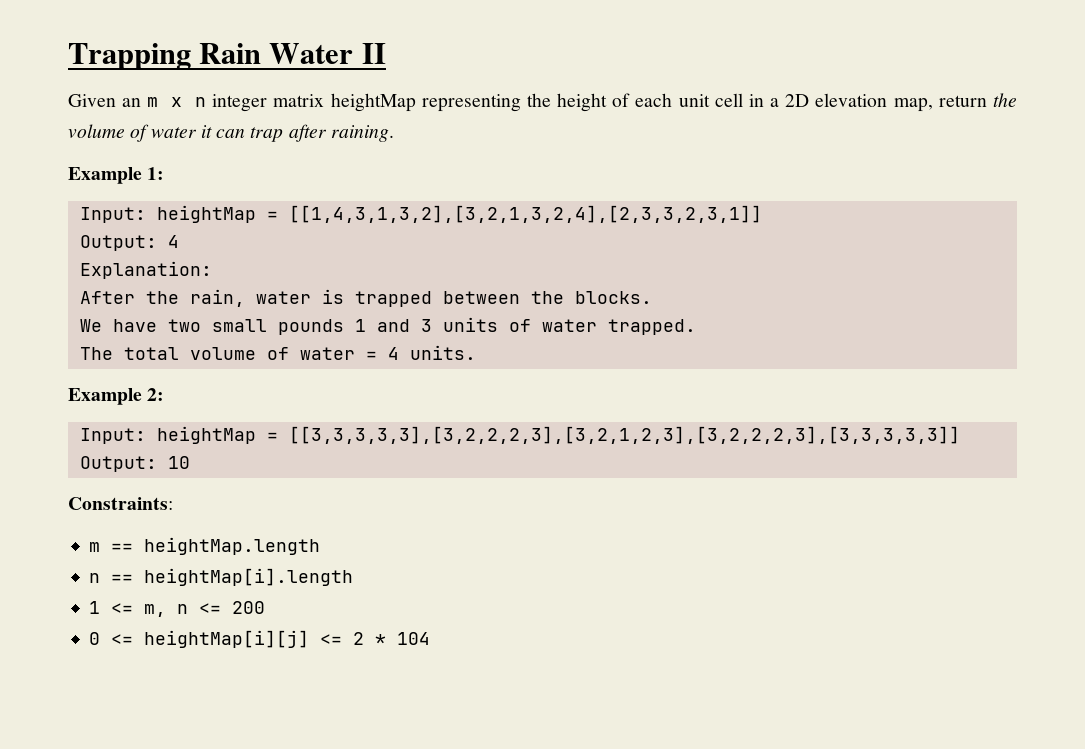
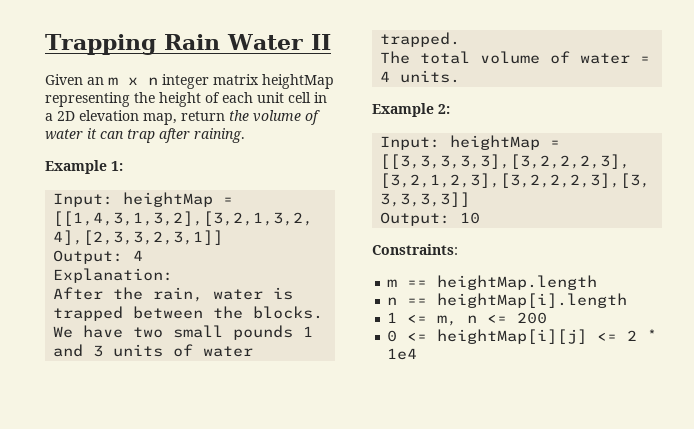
- 0 <= heightMap[i][j] <= 2 * 104
+ 0 <= heightMap[i][j] <= 2 * 1e4

